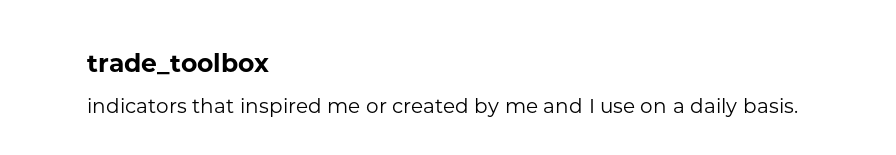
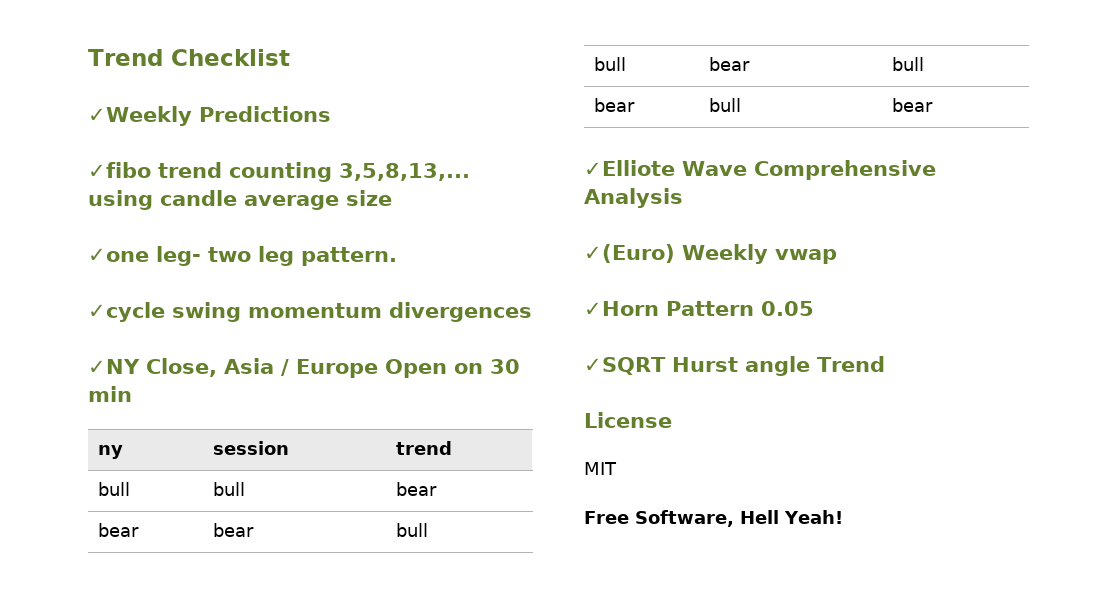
- trade_toolbox
- indicators that inspired me or created by me and I use on a daily basis.
+ Trend Checklist
+ ✓Weekly Predictions
+ ✓fibo trend counting 3,5,8,13,... using candle average size
+ ✓one leg- two leg pattern.
+ ✓cycle swing momentum divergences
+ ✓NY Close, Asia / Europe Open on 30 min
+ ny | session | trend
+ bull | bull | bear
+ bear | bear | bull
+ bull | bear | bull
+ bear | bull | bear
+ ✓Elliote Wave Comprehensive Analysis
+ ✓(Euro) Weekly vwap
+ ✓Horn Pattern 0.05
+ ✓SQRT Hurst angle Trend
+ License
+ MIT
+ Free Software, Hell Yeah!

